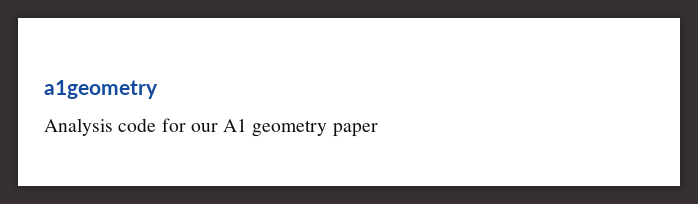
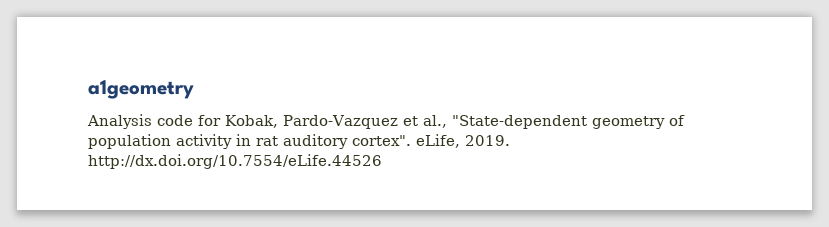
- Analysis code for our A1 geometry paper
+ Analysis code for Kobak, Pardo-Vazquez et al., "State-dependent geometry of population activity in rat auditory cortex". eLife, 2019. http://dx.doi.org/10.7554/eLife.44526

